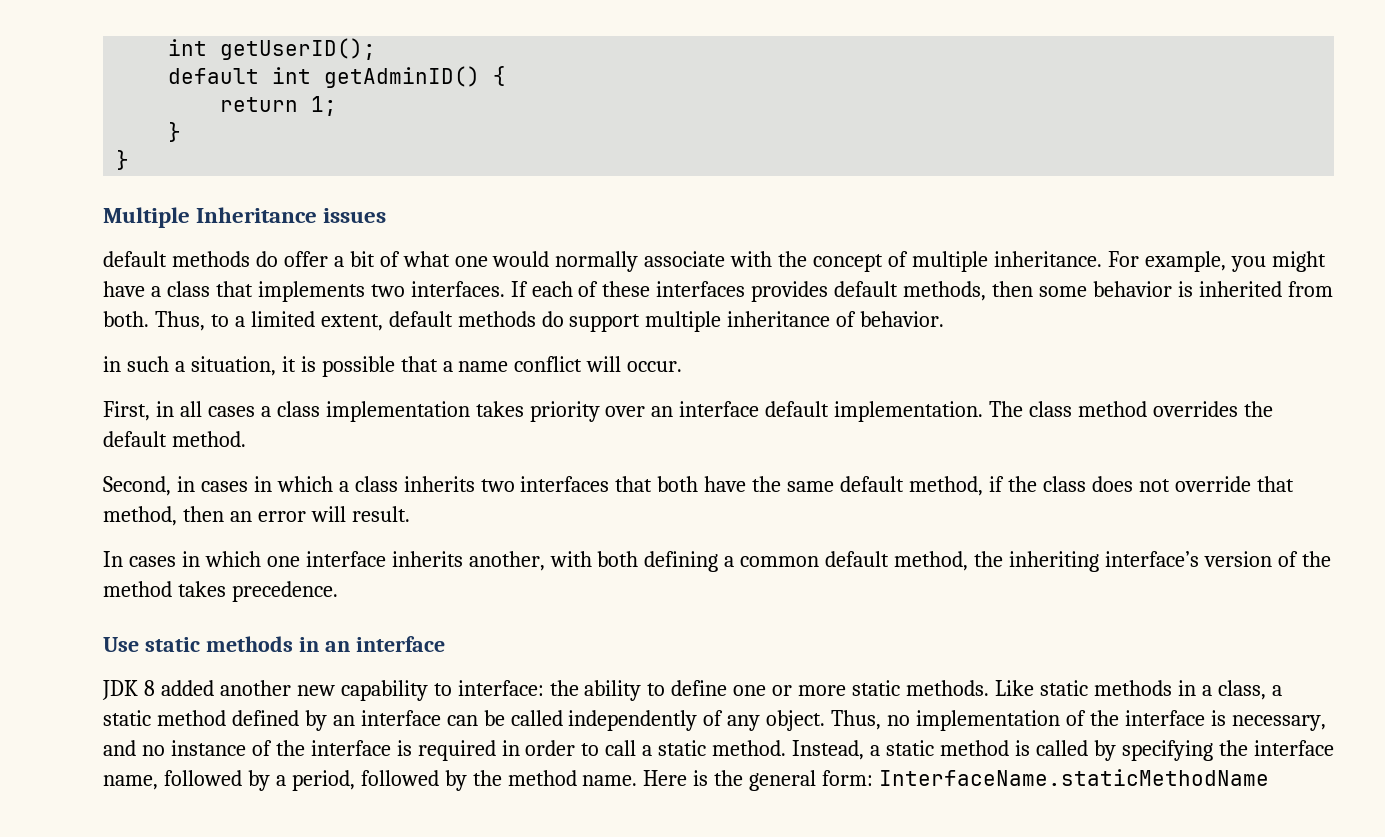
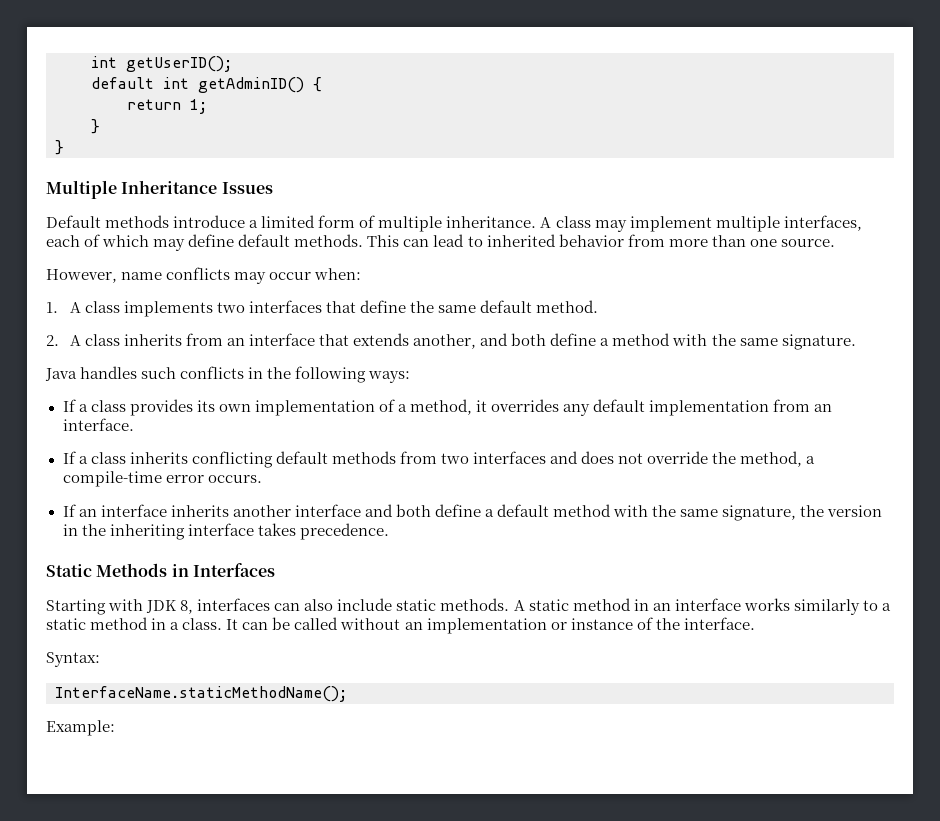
- Multiple Inheritance issues
- default methods do offer a bit of what one would normally associate with the concept of multiple inheritance. For example, you might have a class that implements two interfaces. If each of these interfaces provides default methods, then some behavior is inherited from both. Thus, to a limited extent, default methods do support multiple inheritance of behavior.
- in such a situation, it is possible that a name conflict will occur.
- First, in all cases a class implementation takes priority over an interface default implementation. The class method overrides the default method.
- Second, in cases in which a class inherits two interfaces that both have the same default method, if the class does not override that method, then an error will result.
- In cases in which one interface inherits another, with both defining a common default method, the inheriting interface’s version of the method takes precedence.
- Use static methods in an interface
- JDK 8 added another new capability to interface: the ability to define one or more static methods. Like static methods in a class, a static method defined by an interface can be called independently of any object. Thus, no implementation of the interface is necessary, and no instance of the interface is required in order to call a static method. Instead, a static method is called by specifying the interface name, followed by a period, followed by the method name. Here is the general form: InterfaceName.staticMethodName
+ Multiple Inheritance Issues
+ Default methods introduce a limited form of multiple inheritance. A class may implement multiple interfaces, each of which may define default methods. This can lead to inherited behavior from more than one source.
+ However, name conflicts may occur when:
+ 1. A class implements two interfaces that define the same default method.
+ 2. A class inherits from an interface that extends another, and both define a method with the same signature.
+ Java handles such conflicts in the following ways:
+ If a class provides its own implementation of a method, it overrides any default implementation from an interface.
+ If a class inherits conflicting default methods from two interfaces and does not override the method, a compile-time error occurs.
+ If an interface inherits another interface and both define a default method with the same signature, the version in the inheriting interface takes precedence.
+ Static Methods in Interfaces
+ Starting with JDK 8, interfaces can also include static methods. A static method in an interface works similarly to a static method in a class. It can be called without an implementation or instance of the interface.
+ Syntax:
+ InterfaceName.staticMethodName();
+ Example:

